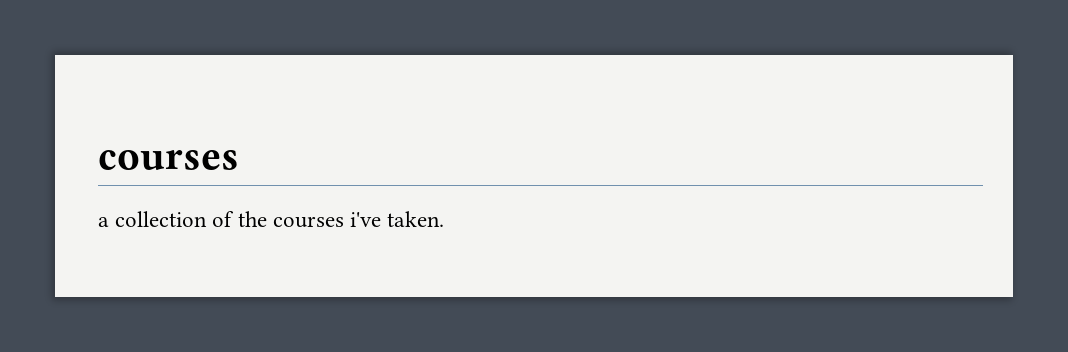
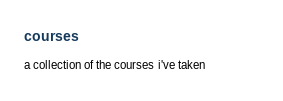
- a collection of the courses i've taken.
+ a collection of the courses i've taken

